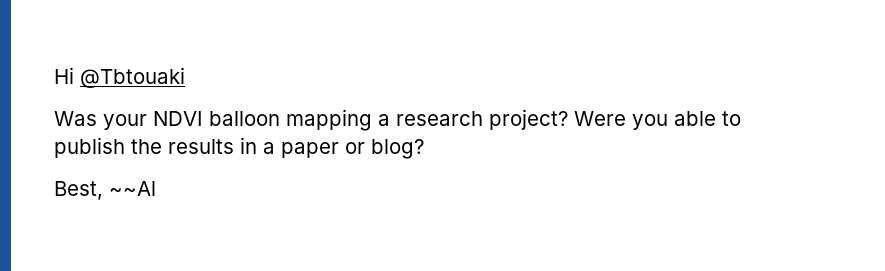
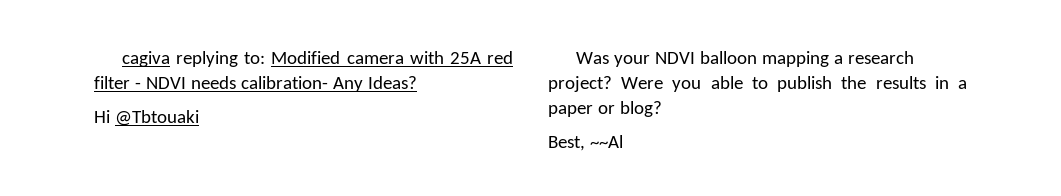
+ cagiva replying to: Modified camera with 25A red filter - NDVI needs calibration- Any Ideas?

